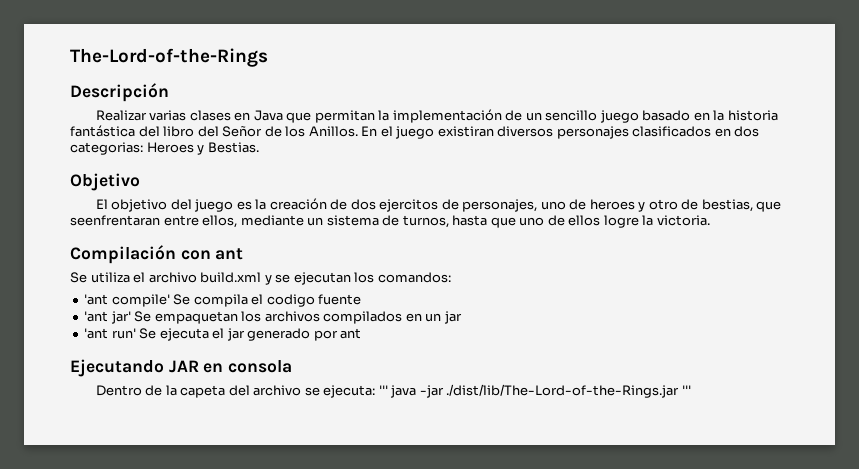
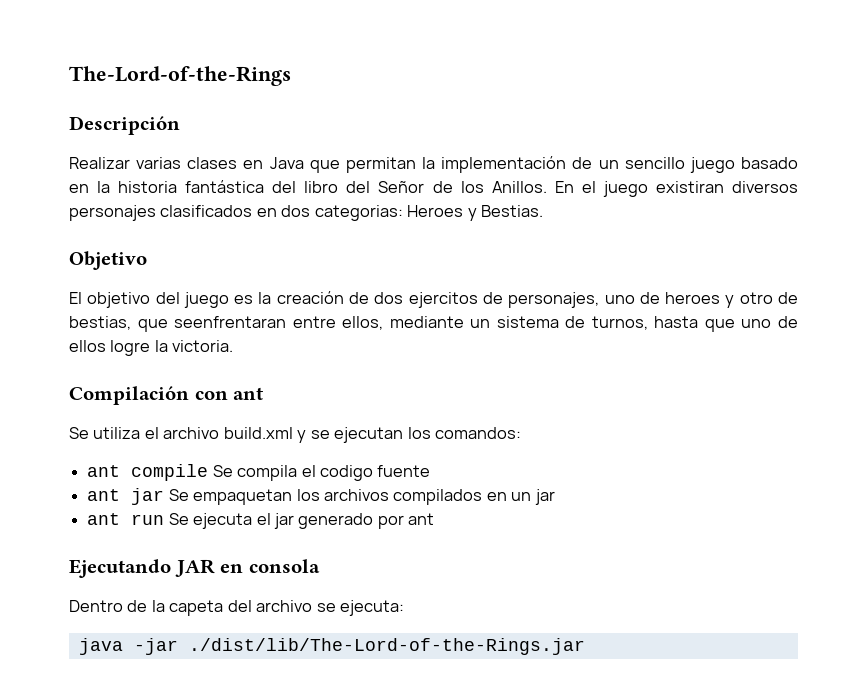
- 'ant compile' Se compila el codigo fuente
+ ant compile Se compila el codigo fuente
- 'ant jar' Se empaquetan los archivos compilados en un jar
+ ant jar Se empaquetan los archivos compilados en un jar
- 'ant run' Se ejecuta el jar generado por ant
+ ant run Se ejecuta el jar generado por ant
- Dentro de la capeta del archivo se ejecuta: ''' java -jar ./dist/lib/The-Lord-of-the-Rings.jar '''
+ Dentro de la capeta del archivo se ejecuta:
+ java -jar ./dist/lib/The-Lord-of-the-Rings.jar

